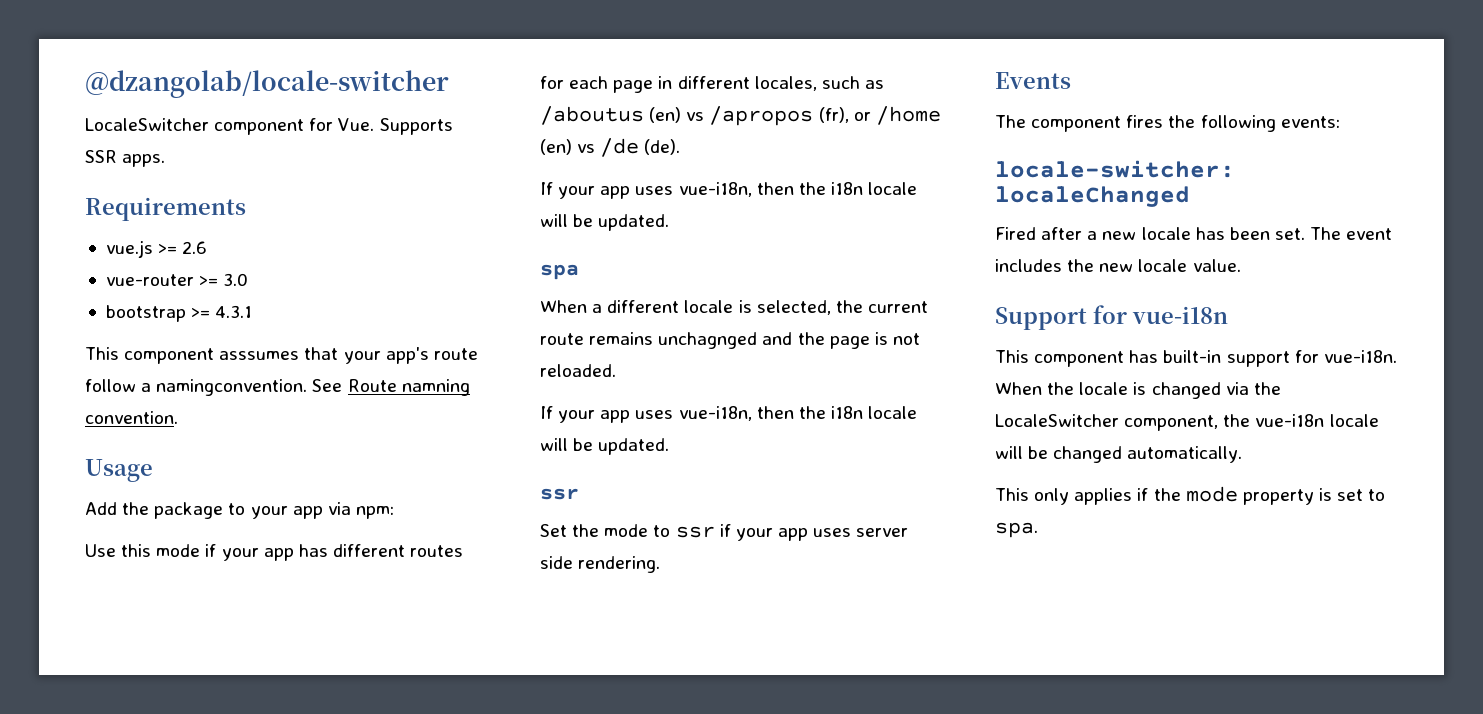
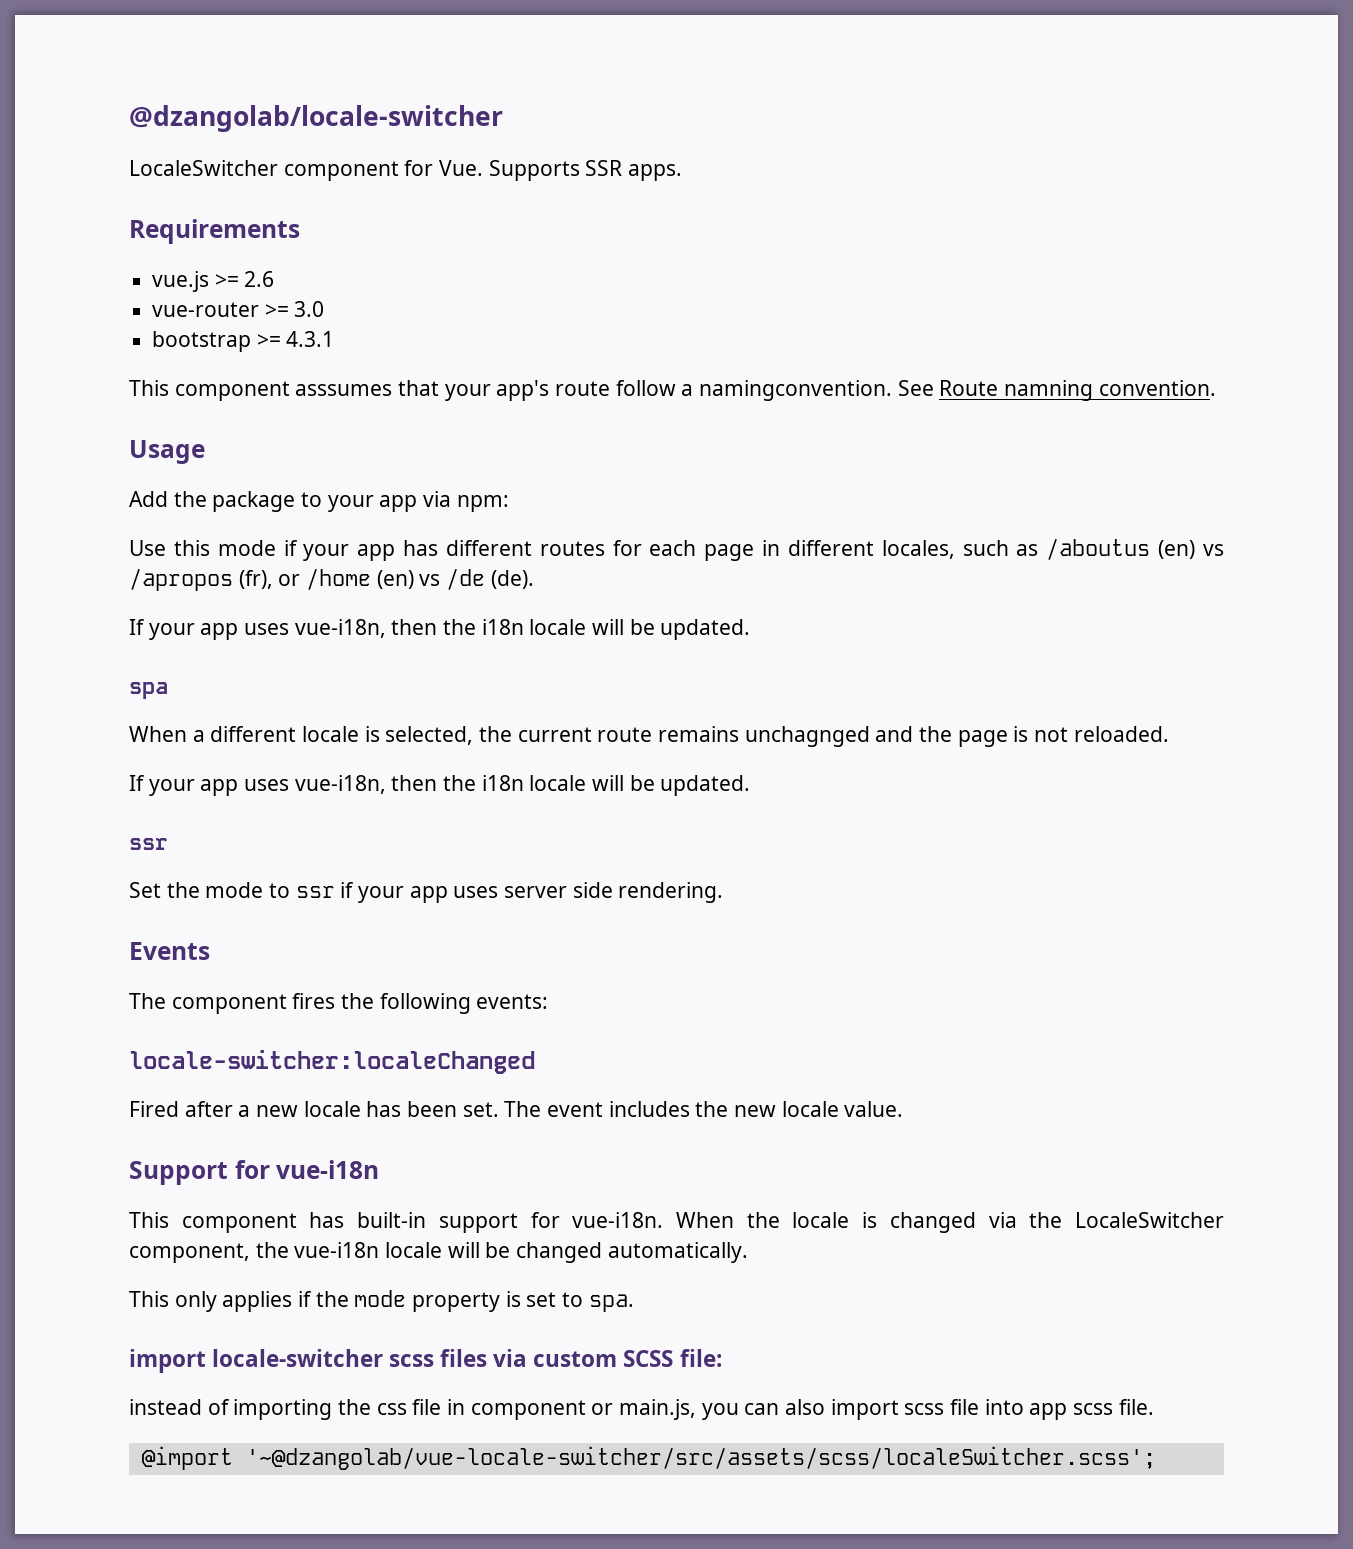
+ import locale-switcher scss files via custom SCSS file:
+ instead of importing the css file in component or main.js, you can also import scss file into app scss file.
+ @import '~@dzangolab/vue-locale-switcher/src/assets/scss/localeSwitcher.scss';

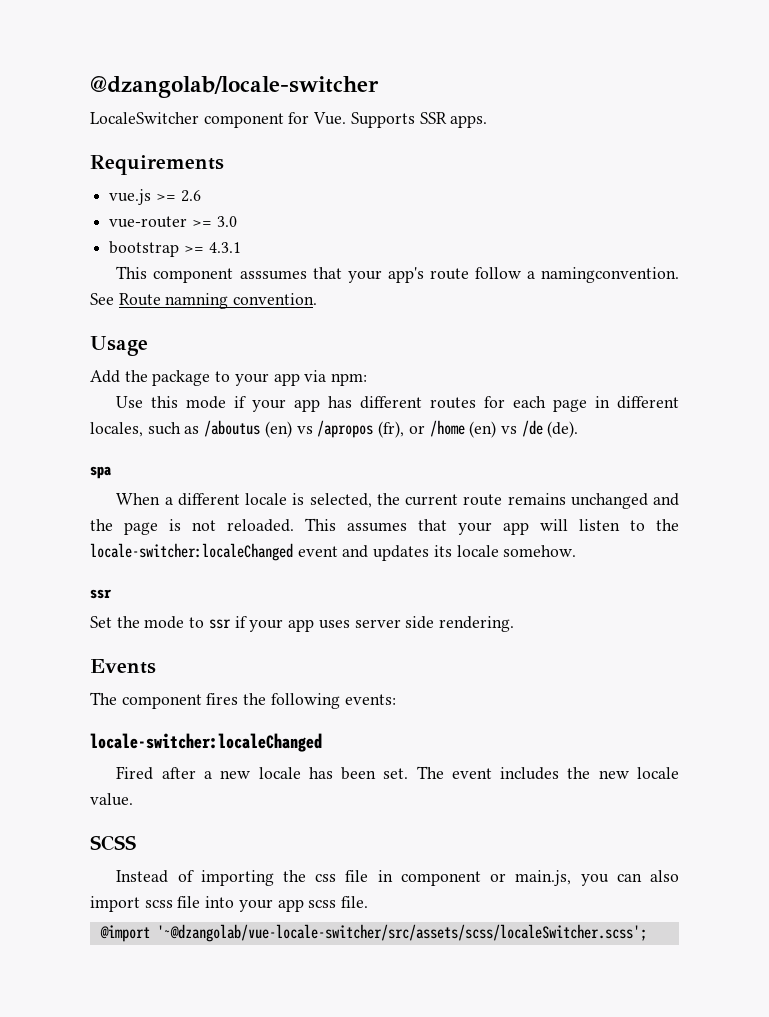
  Use this mode if your app has different routes for each page in different locales, such as /aboutus (en) vs /apropos (fr), or /home (en) vs /de (de).
- If your app uses vue-i18n, then the i18n locale will be updated.
- When a different locale is selected, the current route remains unchagnged and the page is not reloaded.
- If your app uses vue-i18n, then the i18n locale will be updated.
+ When a different locale is selected, the current route remains unchanged and the page is not reloaded. This assumes that your app will listen to the locale-switcher:localeChanged event and updates its locale somehow.
- Support for vue-i18n
- This component has built-in support for vue-i18n. When the locale is changed via the LocaleSwitcher component, the vue-i18n locale will be changed automatically.
- This only applies if the mode property is set to spa.
- import locale-switcher scss files via custom SCSS file:
- instead of importing the css file in component or main.js, you can also import scss file into app scss file.
+ SCSS
+ Instead of importing the css file in component or main.js, you can also import scss file into your app scss file.

